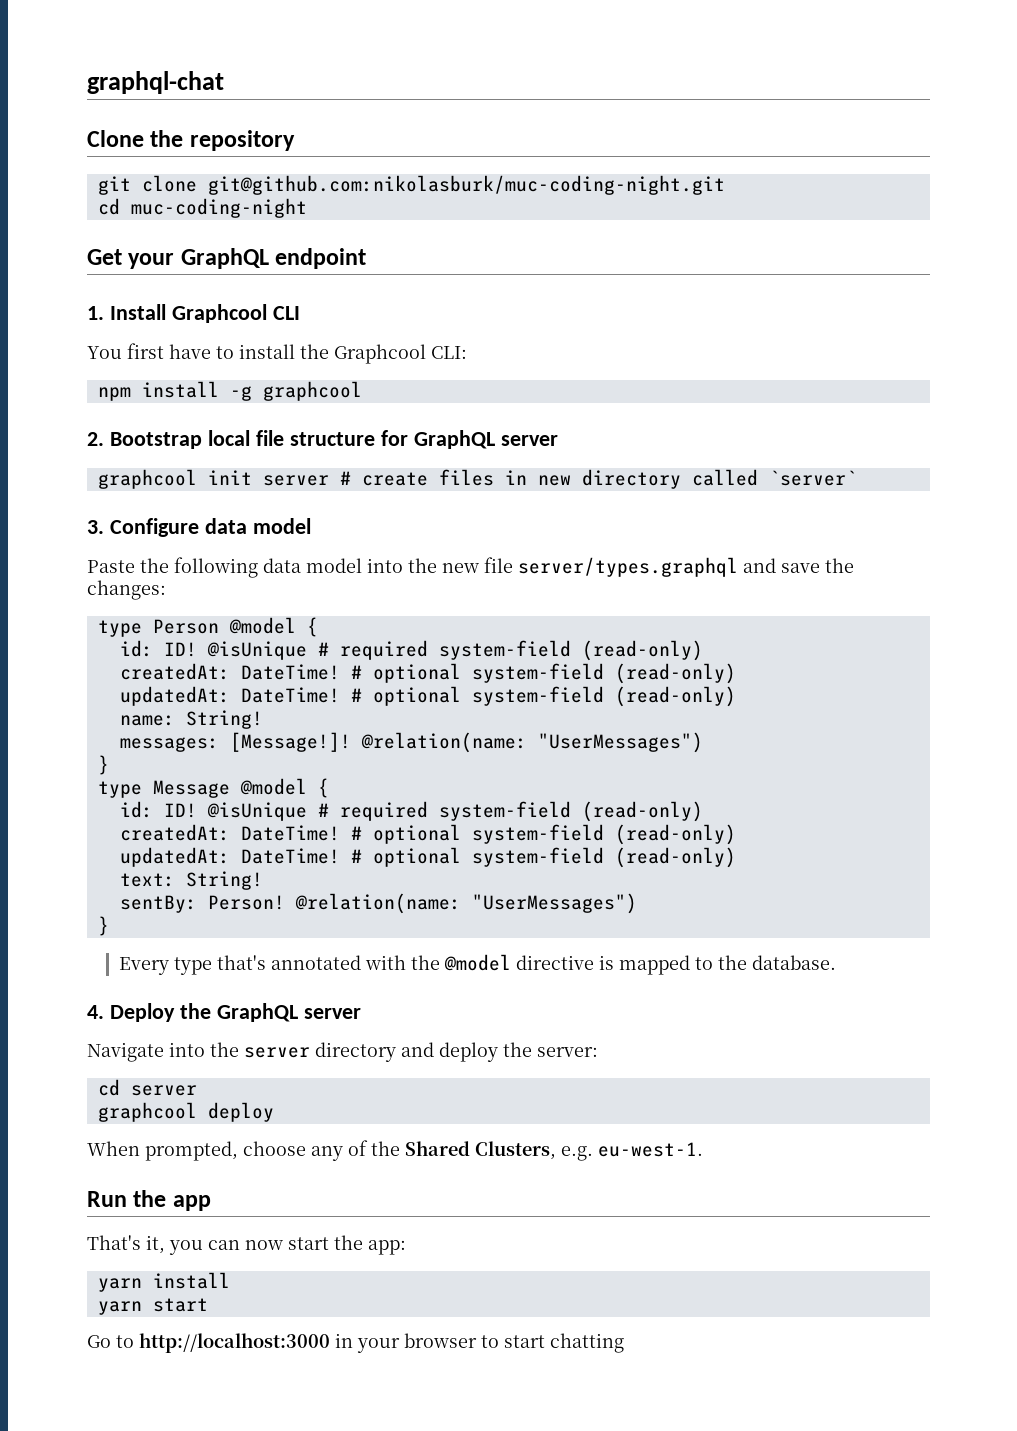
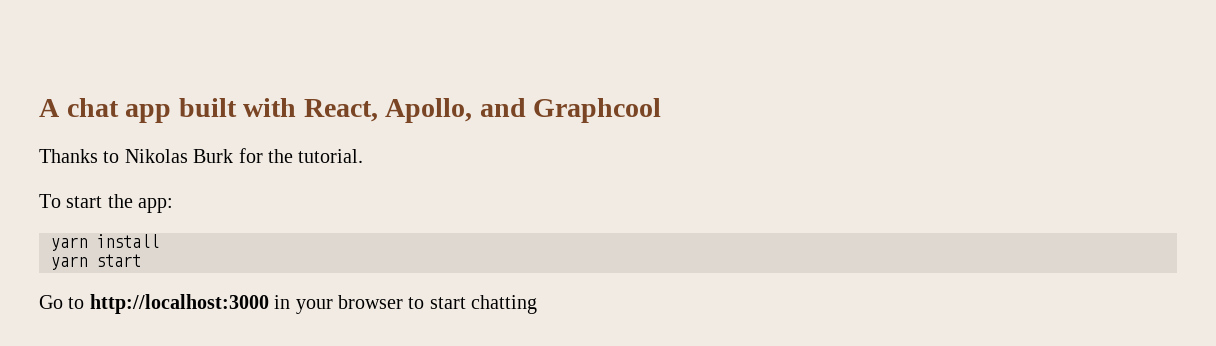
- graphql-chat
- Clone the repository
- git clone git@github.com:nikolasburk/muc-coding-night.git
- cd muc-coding-night
- Get your GraphQL endpoint
- 1. Install Graphcool CLI
- You first have to install the Graphcool CLI:
- npm install -g graphcool
- 2. Bootstrap local file structure for GraphQL server
- graphcool init server # create files in new directory called `server`
- 3. Configure data model
- Paste the following data model into the new file server/types.graphql and save the changes:
- type Person @model {
- id: ID! @isUnique # required system-field (read-only)
- createdAt: DateTime! # optional system-field (read-only)
- updatedAt: DateTime! # optional system-field (read-only)
- name: String!
- messages: [Message!]! @relation(name: "UserMessages")
- }
- type Message @model {
- id: ID! @isUnique # required system-field (read-only)
- createdAt: DateTime! # optional system-field (read-only)
- updatedAt: DateTime! # optional system-field (read-only)
- text: String!
- sentBy: Person! @relation(name: "UserMessages")
- }
- Every type that's annotated with the @model directive is mapped to the database.
- 4. Deploy the GraphQL server
- Navigate into the server directory and deploy the server:
- cd server
- graphcool deploy
- When prompted, choose any of the Shared Clusters, e.g. eu-west-1.
- Run the app
- That's it, you can now start the app:
+ A chat app built with React, Apollo, and Graphcool
+ Thanks to Nikolas Burk for the tutorial.
+ To start the app:

